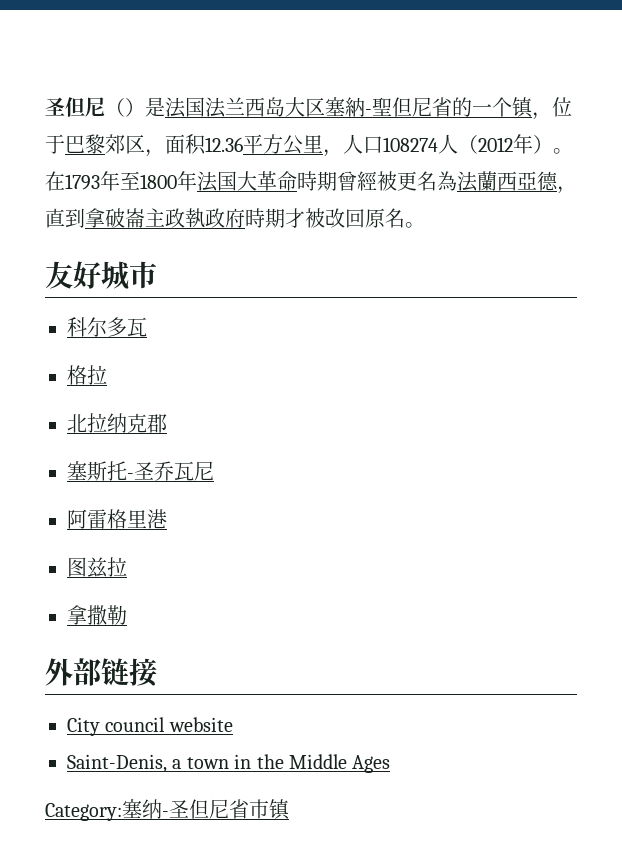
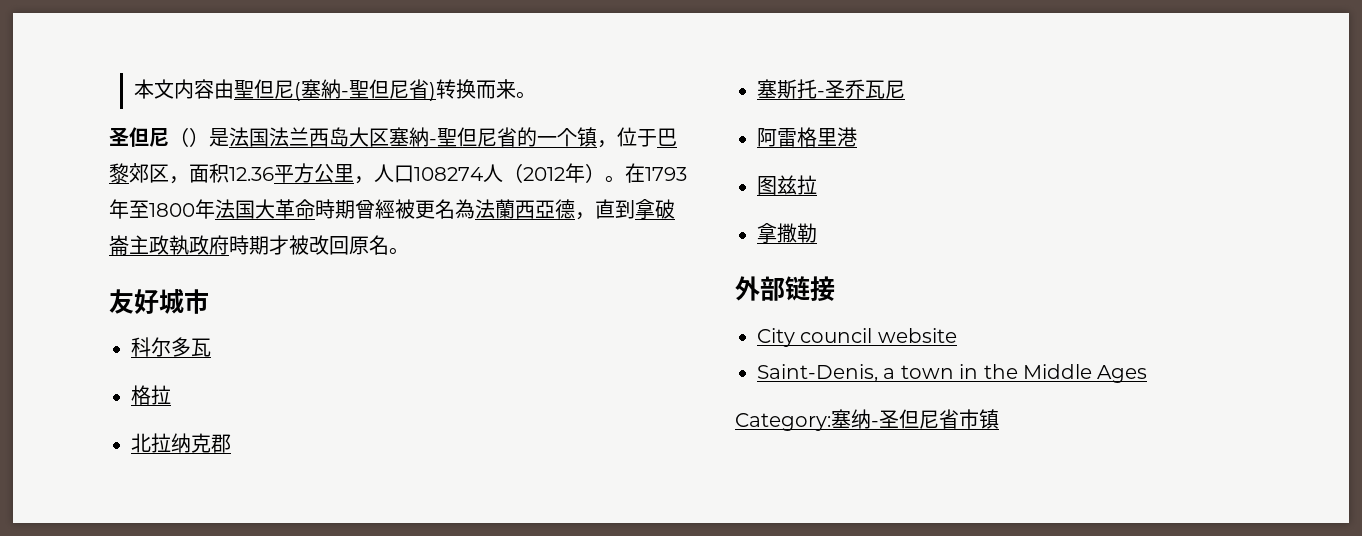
+ 本文内容由聖但尼(塞納-聖但尼省)转换而来。

